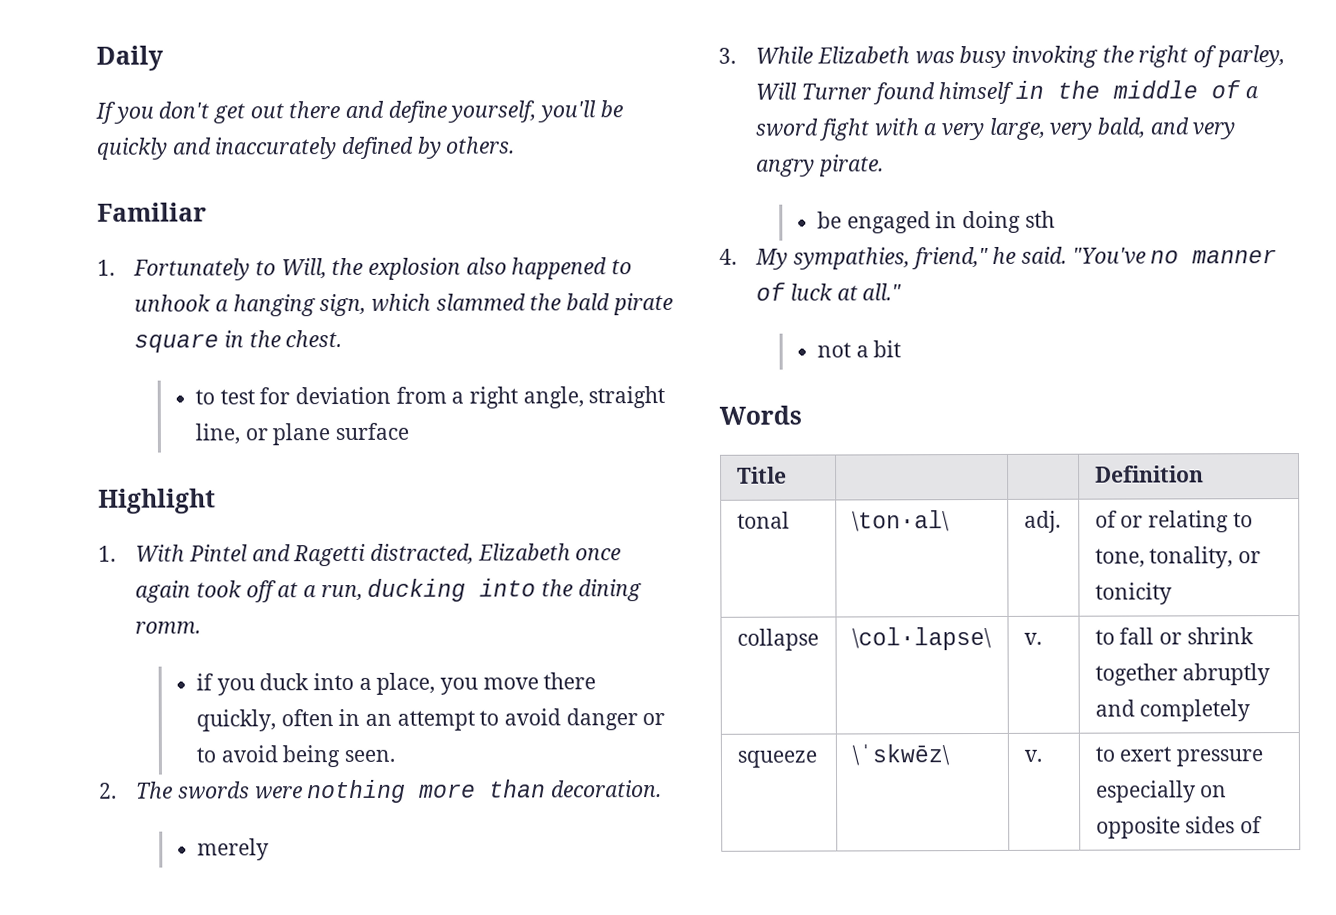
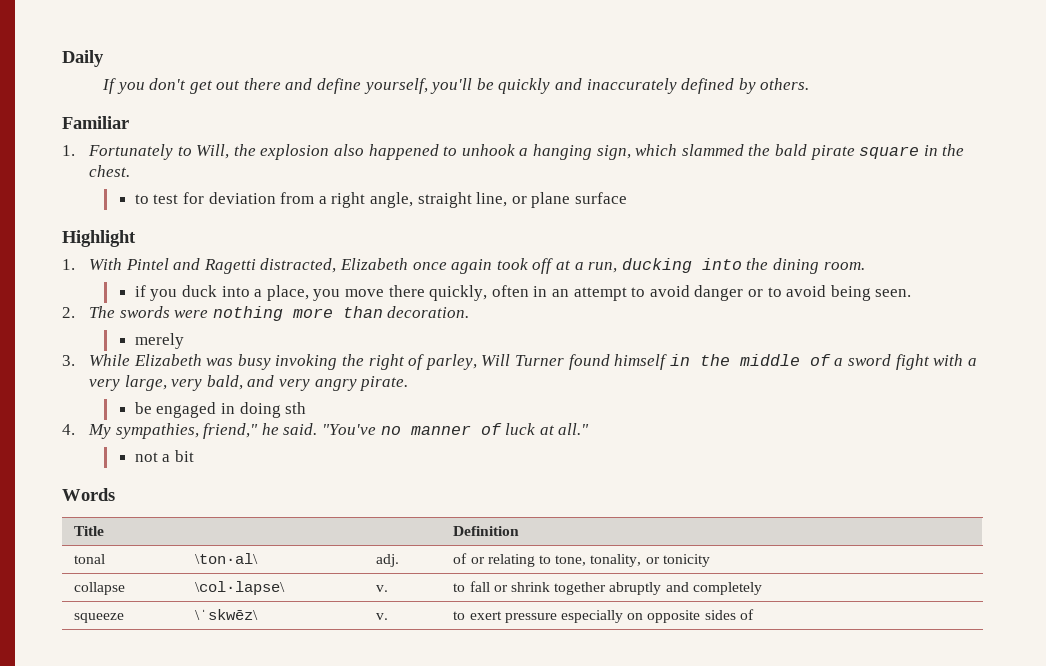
- 1. With Pintel and Ragetti distracted, Elizabeth once again took off at a run, ducking into the dining romm.
+ 1. With Pintel and Ragetti distracted, Elizabeth once again took off at a run, ducking into the dining room.

